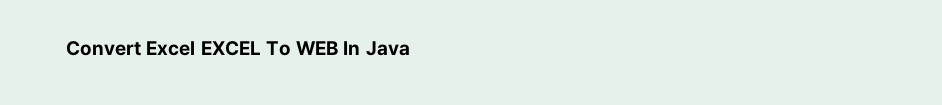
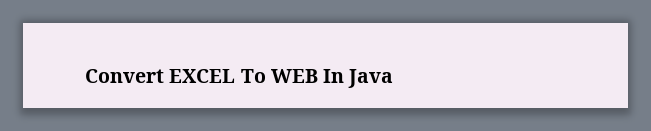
- Convert Excel EXCEL To WEB In Java
+ Convert EXCEL To WEB In Java

